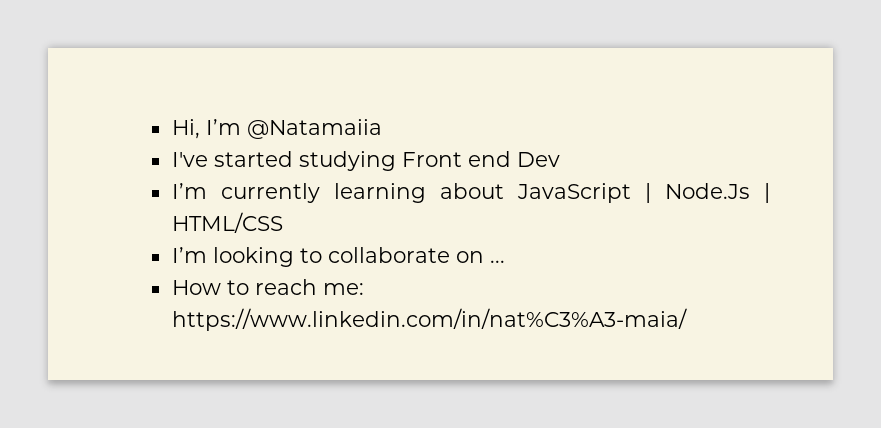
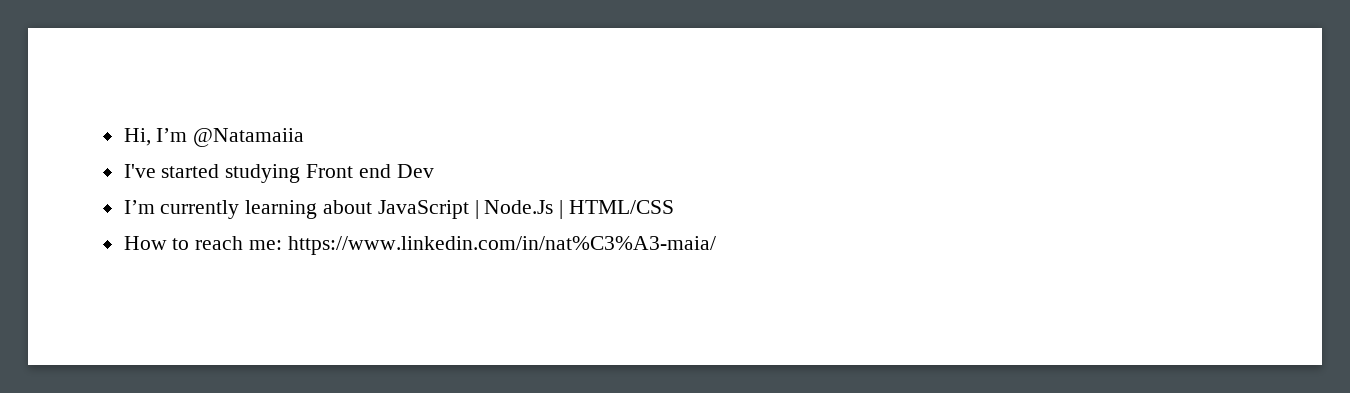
- I’m looking to collaborate on ...

